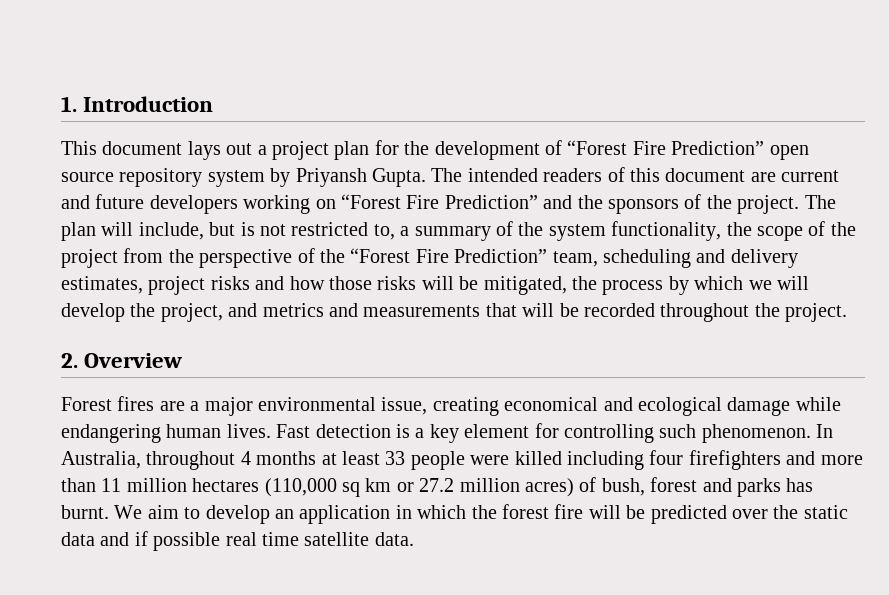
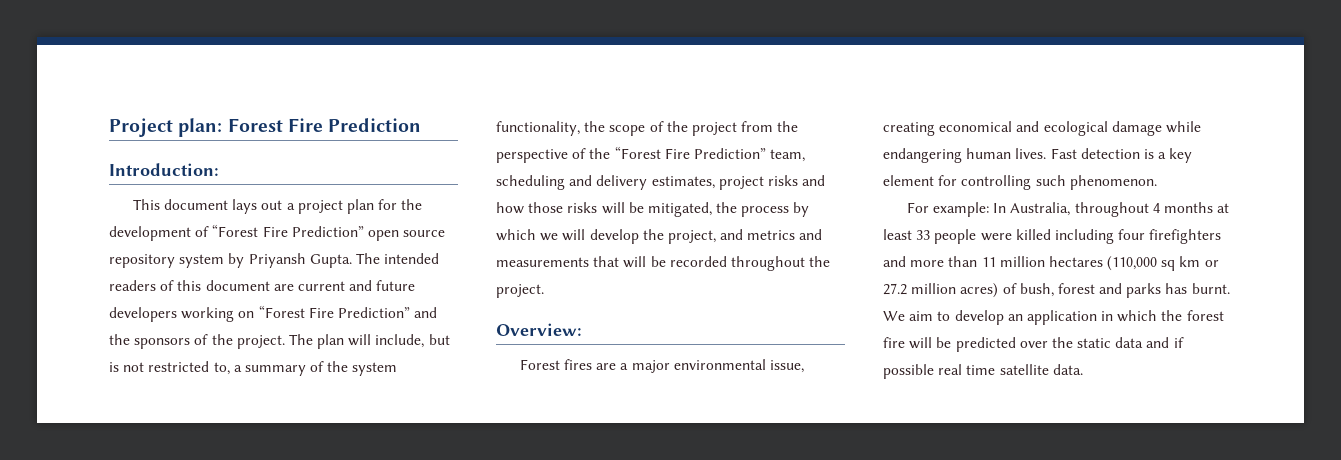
- 1. Introduction
+ Project plan: Forest Fire Prediction
+ Introduction:
- 2. Overview
+ Overview:
- Fast detection is a key element for controlling such phenomenon. In Australia, throughout 4 months at least 33 people were killed including four firefighters and more than 11 million hectares (110,000 sq km or 27.2 million acres) of bush, forest and parks has burnt.
+ Fast detection is a key element for controlling such phenomenon.
+ For example: In Australia, throughout 4 months at least 33 people were killed including four firefighters and more than 11 million hectares (110,000 sq km or 27.2 million acres) of bush, forest and parks has burnt.

